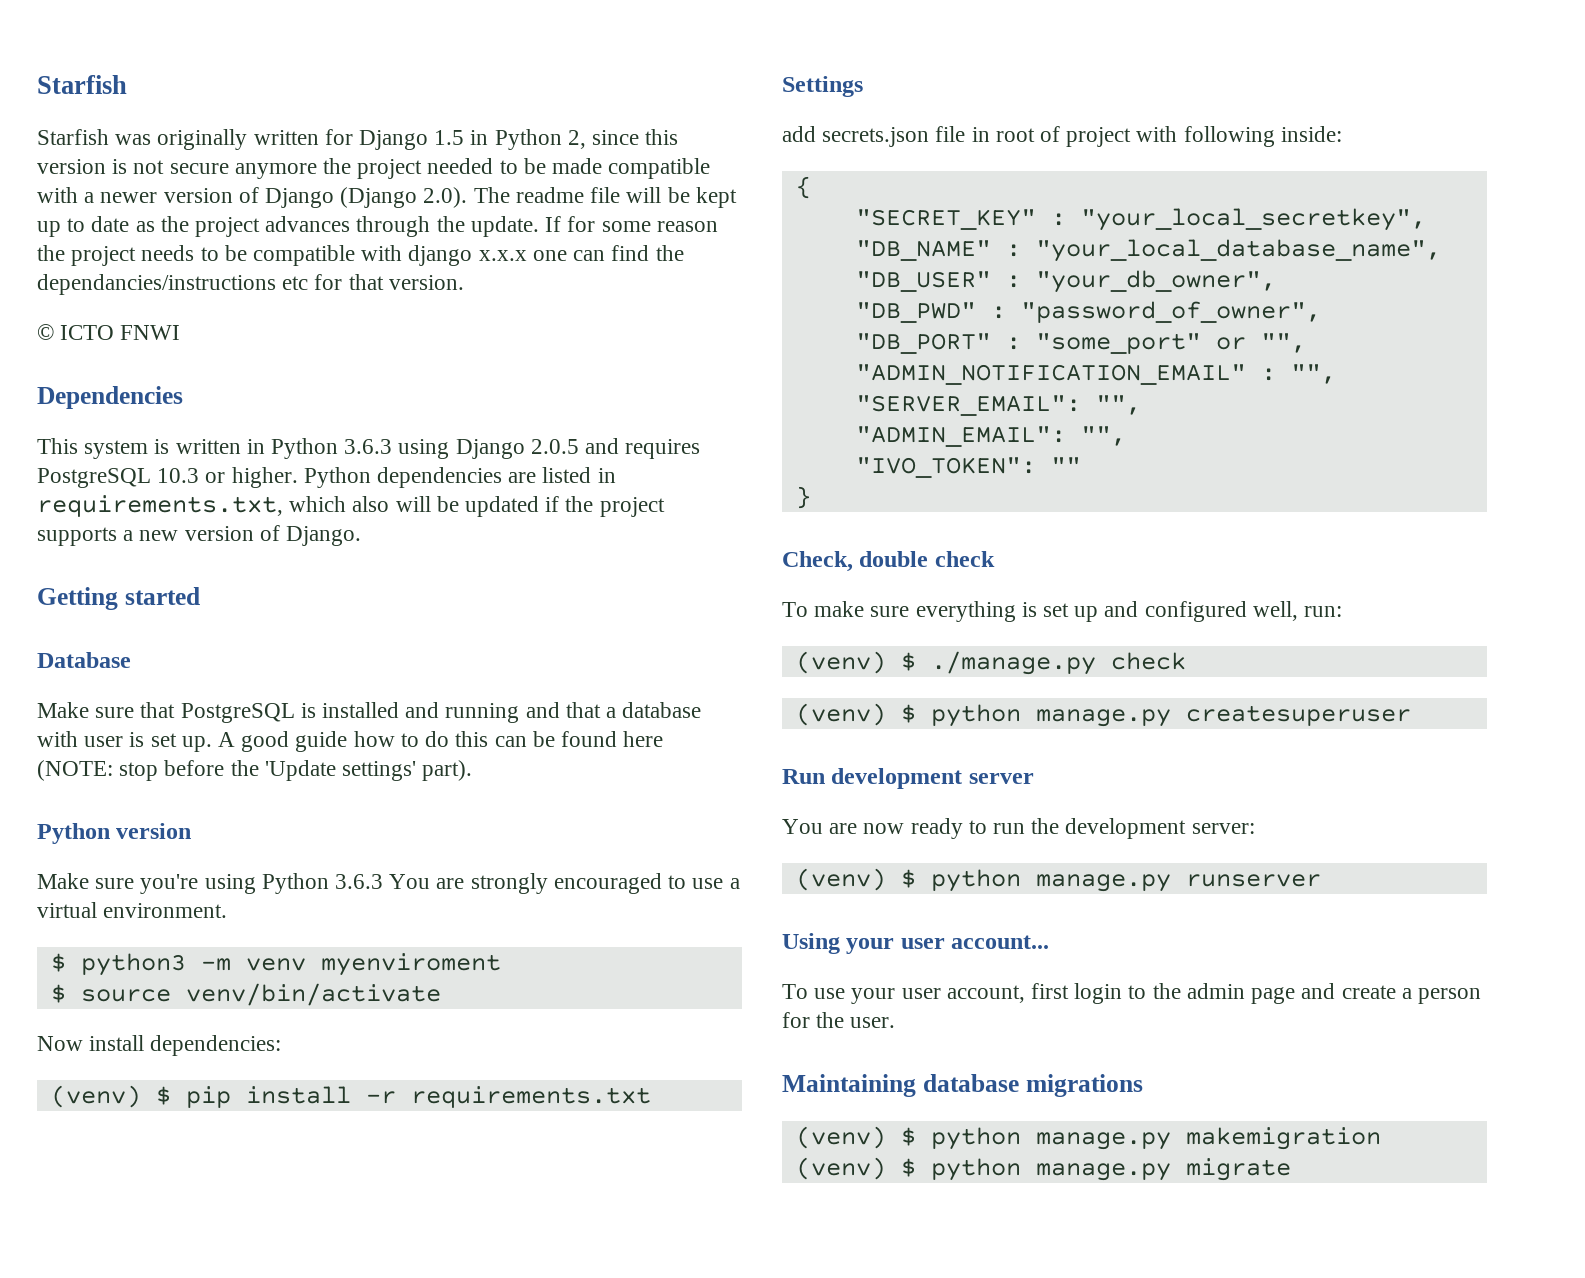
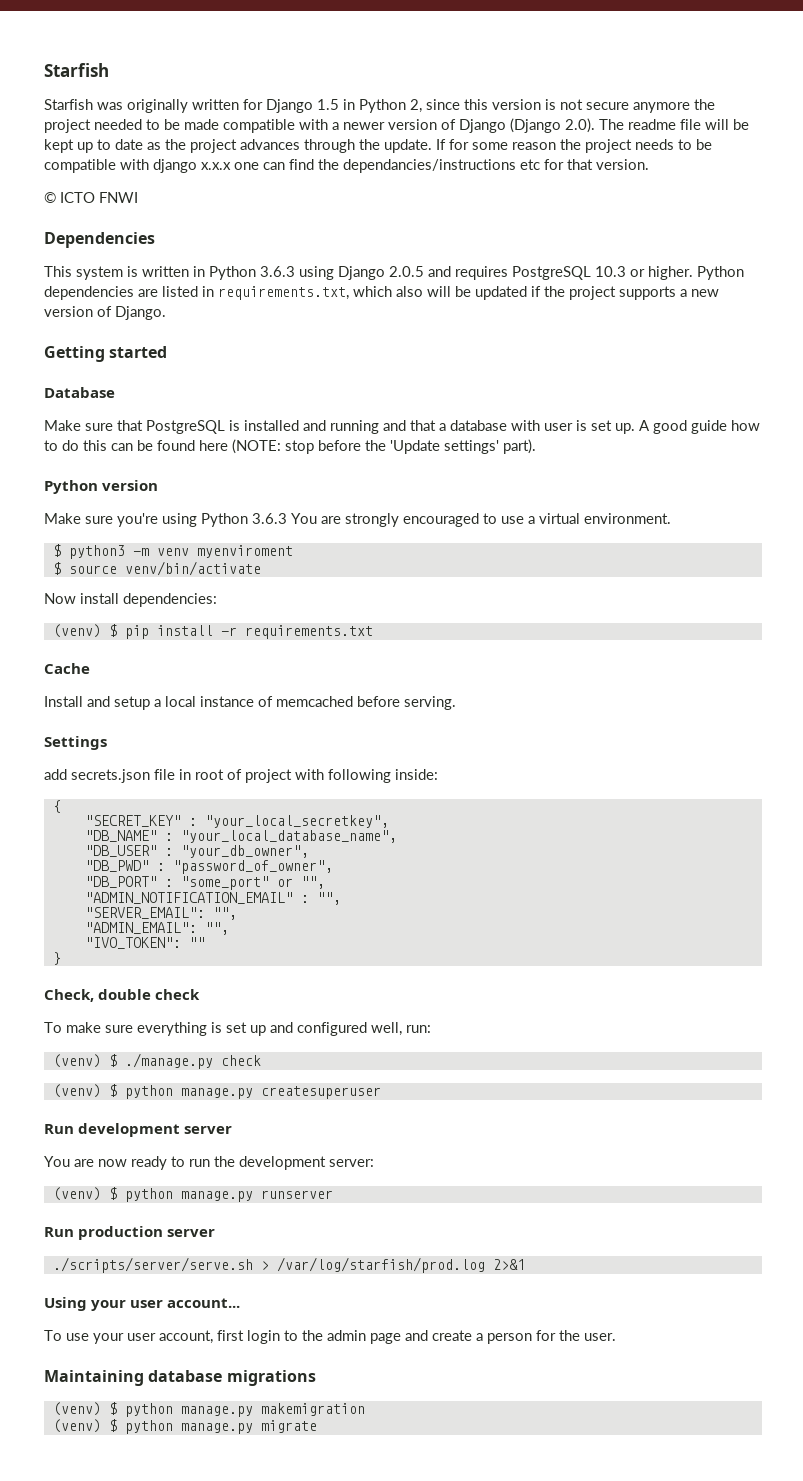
+ Cache
+ Install and setup a local instance of memcached before serving.
+ Run production server
+ ./scripts/server/serve.sh > /var/log/starfish/prod.log 2>&1

